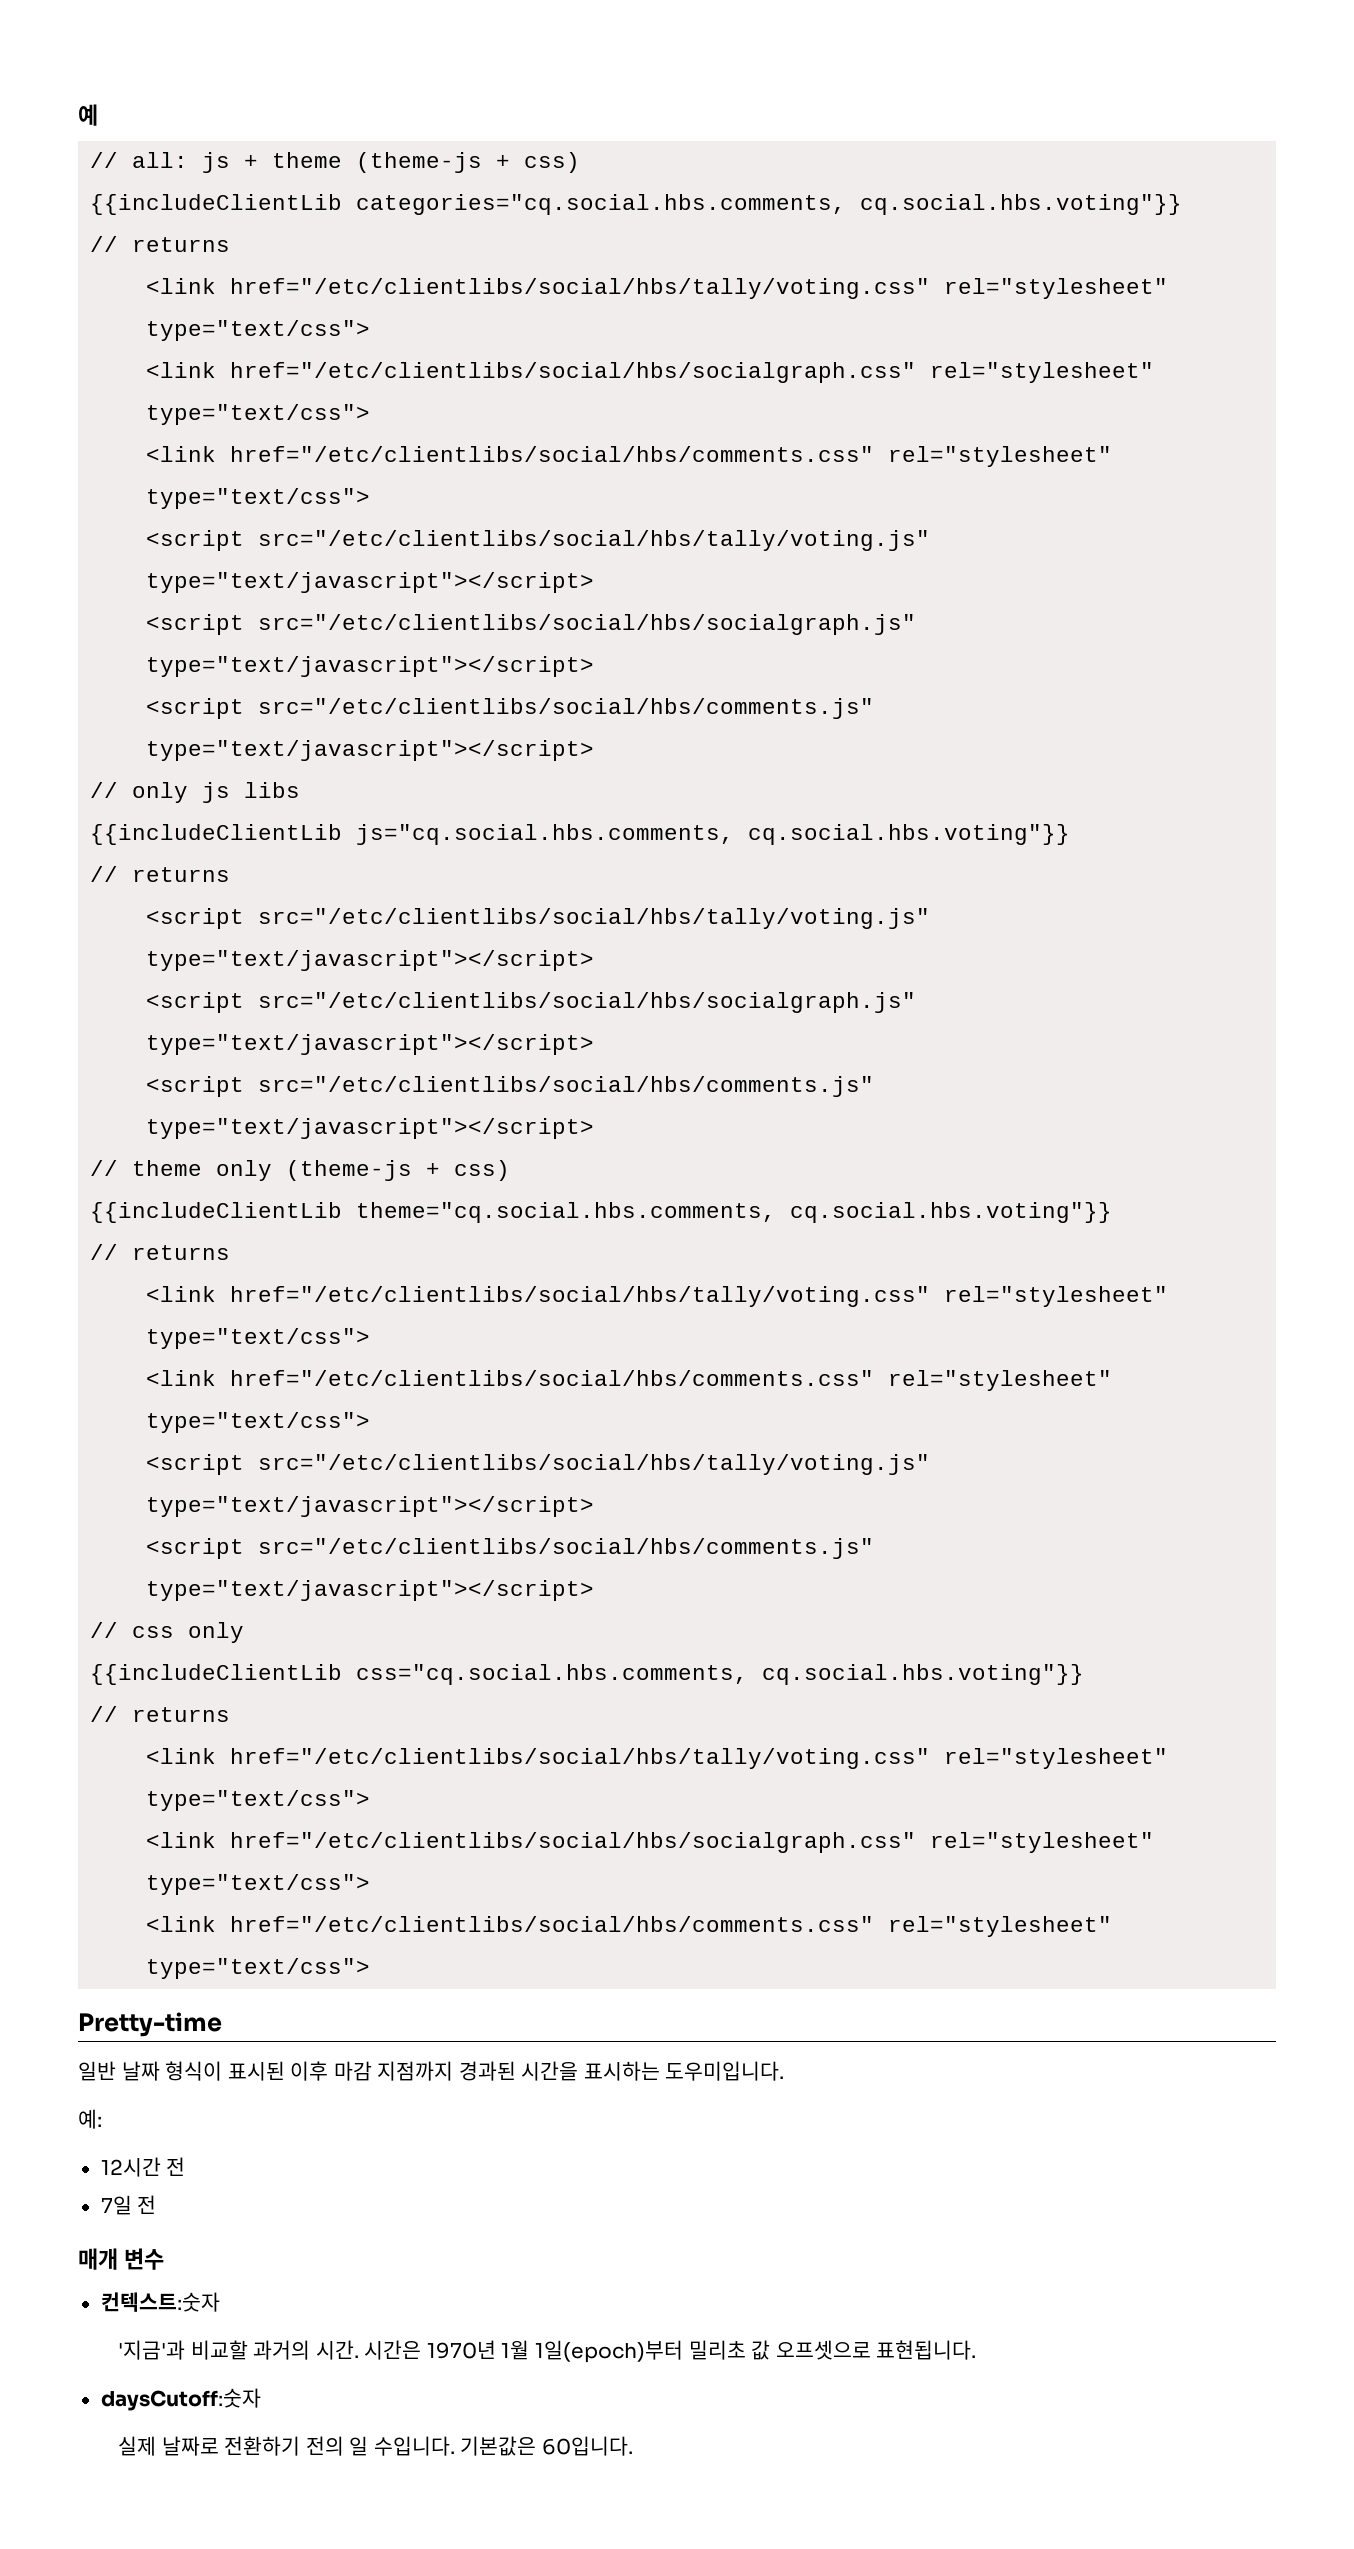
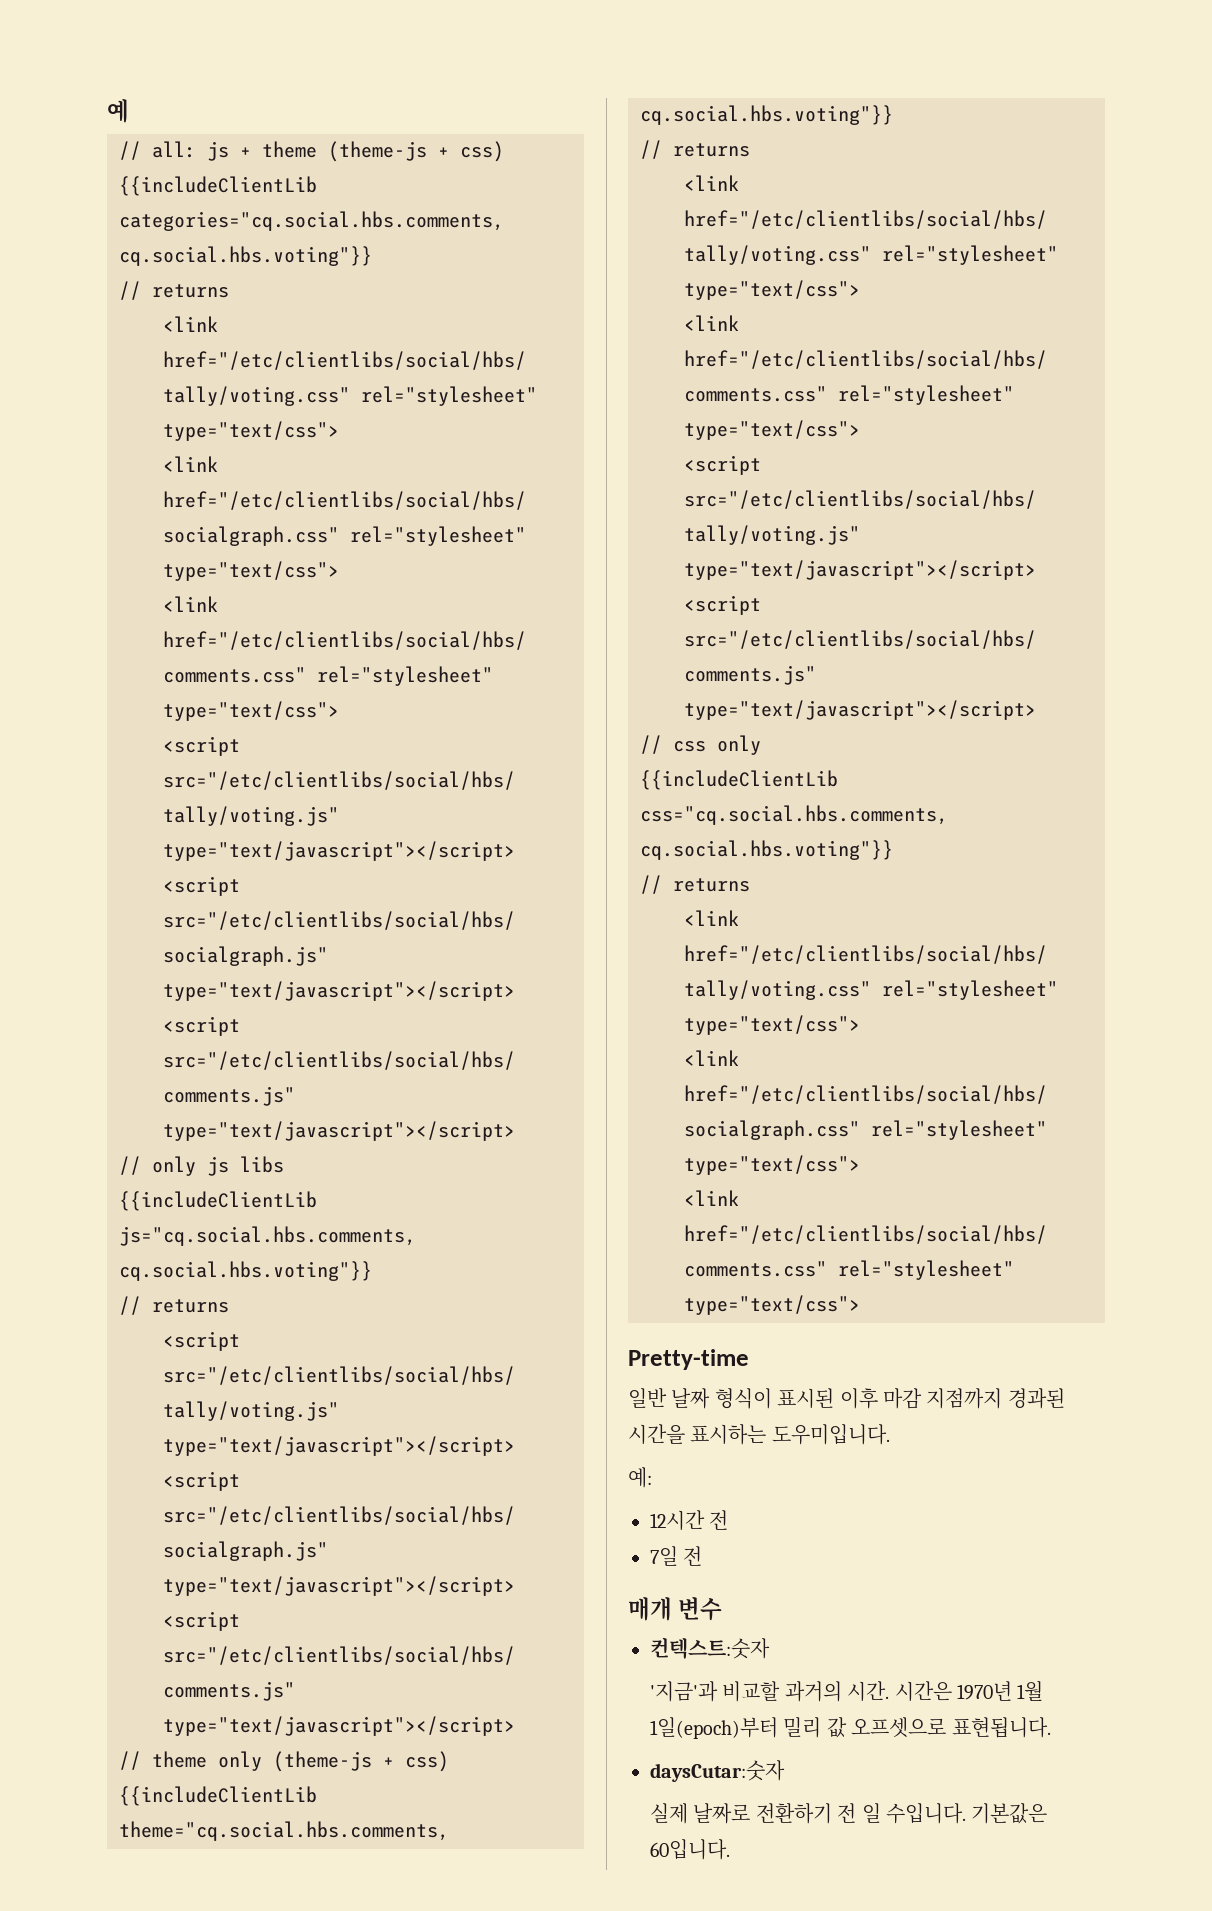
- 시간은 1970년 1월 1일(epoch)부터 밀리초 값 오프셋으로 표현됩니다.
+ 시간은 1970년 1월 1일(epoch)부터 밀리 값 오프셋으로 표현됩니다.
- daysCutoff:숫자
+ daysCutar:숫자
- 실제 날짜로 전환하기 전의 일 수입니다.
+ 실제 날짜로 전환하기 전 일 수입니다.

